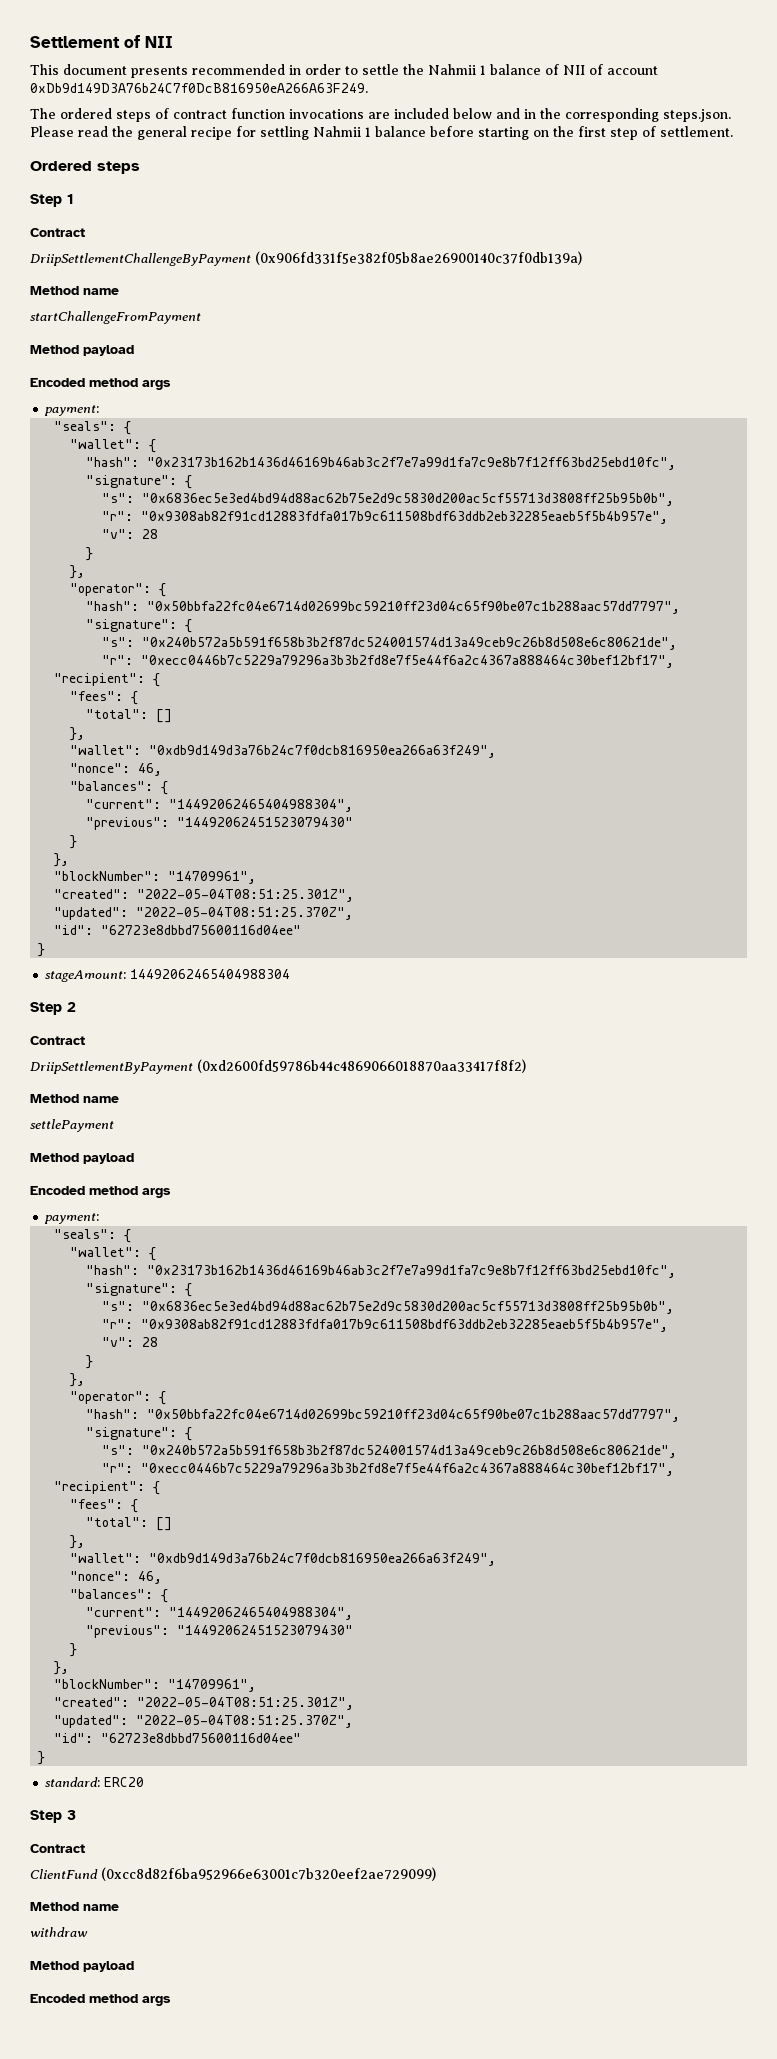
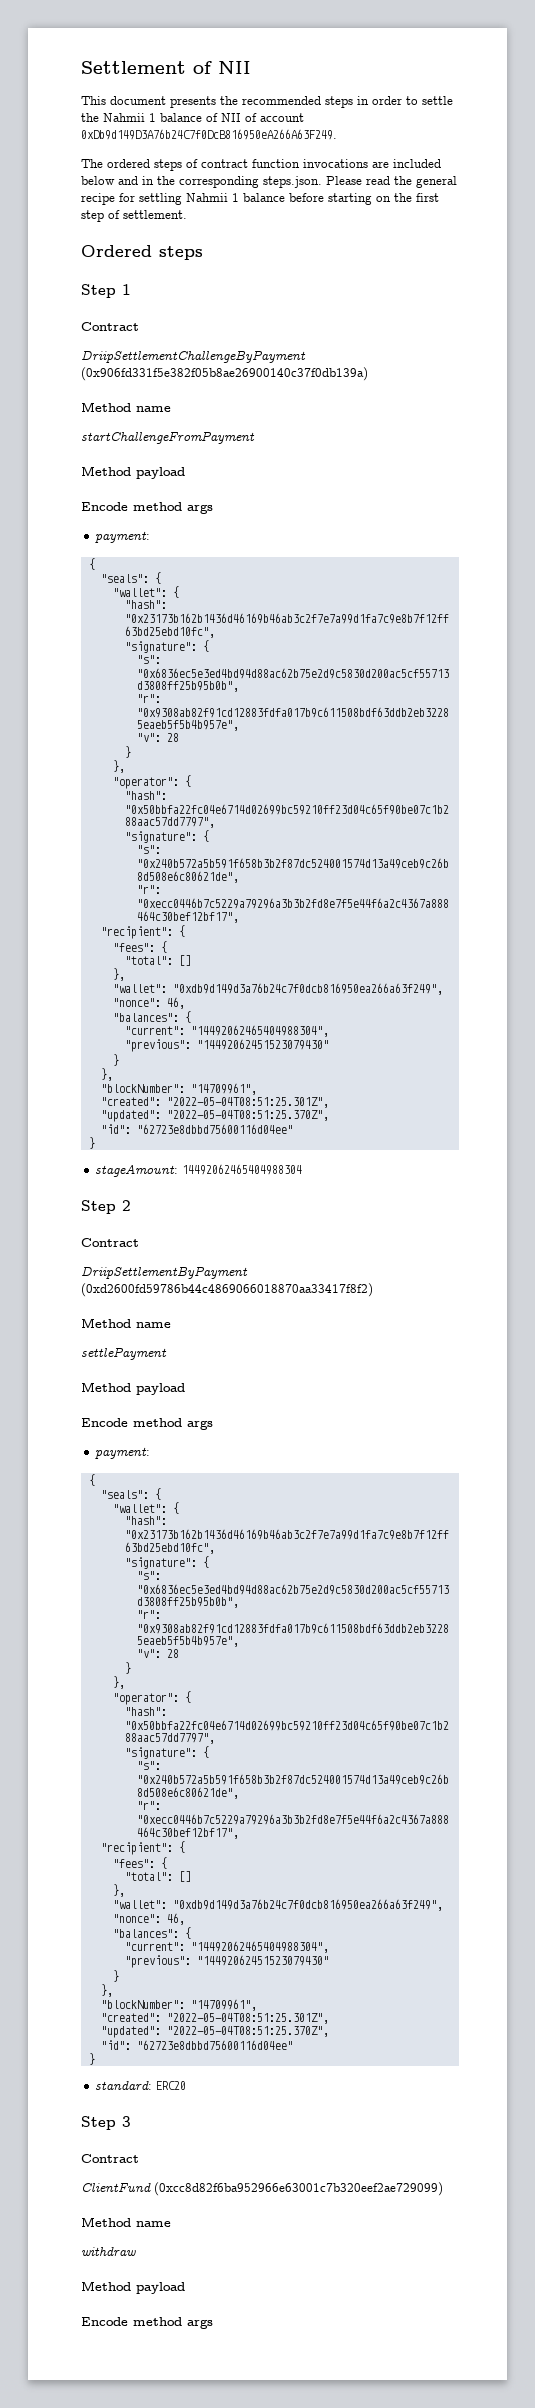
- This document presents recommended in order to settle the Nahmii 1 balance of NII of account 0xDb9d149D3A76b24C7f0DcB816950eA266A63F249.
+ This document presents the recommended steps in order to settle the Nahmii 1 balance of NII of account 0xDb9d149D3A76b24C7f0DcB816950eA266A63F249.
  startChallengeFromPayment
  Method payload
- Encoded method args
+ Encode method args
  payment:
+ {
  settlePayment
  Method payload
- Encoded method args
+ Encode method args
  payment:
+ {
  withdraw
  Method payload
- Encoded method args
+ Encode method args

